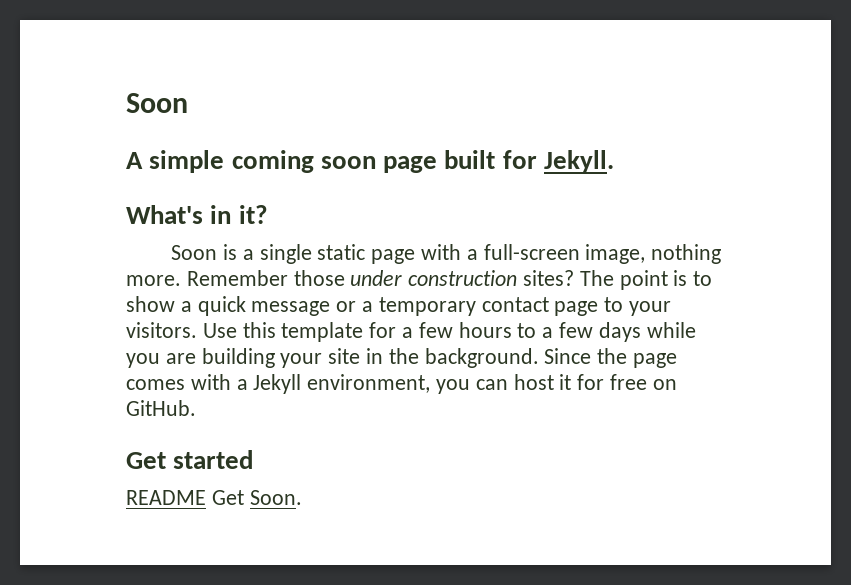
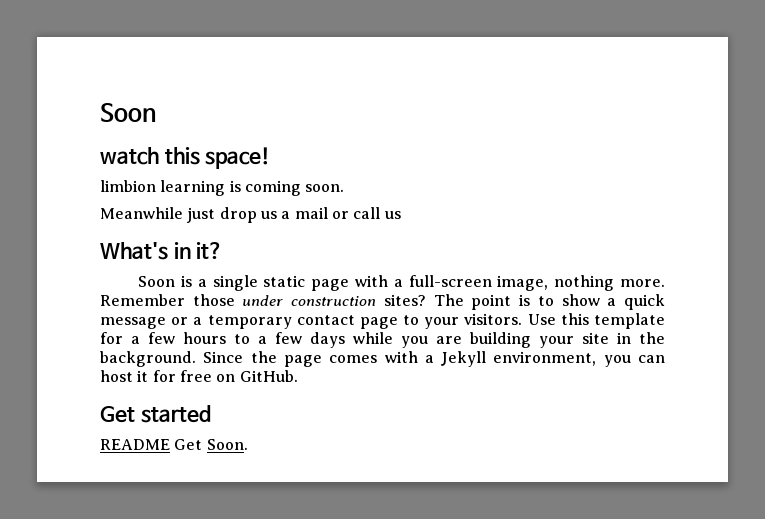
- A simple coming soon page built for Jekyll.
+ watch this space!
+ limbion learning is coming soon.
+ Meanwhile just drop us a mail or call us

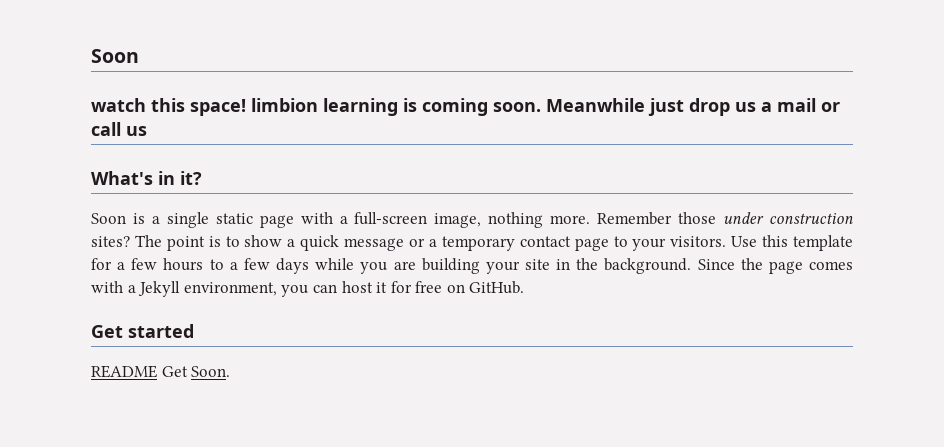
- watch this space!
- limbion learning is coming soon.
- Meanwhile just drop us a mail or call us
+ watch this space! limbion learning is coming soon. Meanwhile just drop us a mail or call us

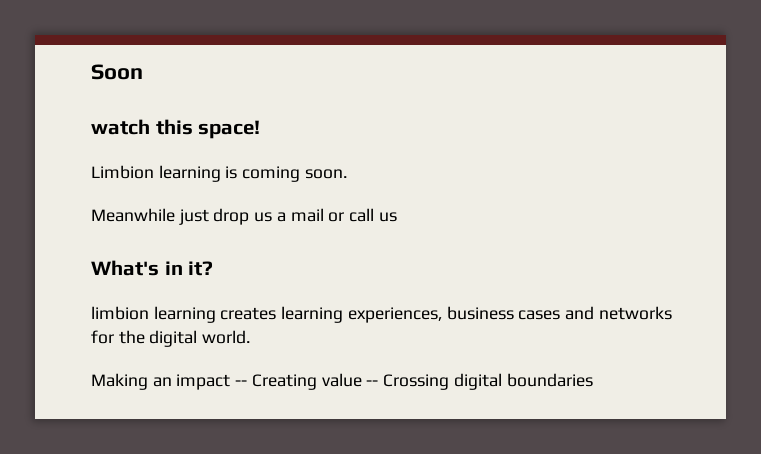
- watch this space! limbion learning is coming soon. Meanwhile just drop us a mail or call us
+ watch this space!
+ Limbion learning is coming soon.
+ Meanwhile just drop us a mail or call us
- Soon is a single static page with a full-screen image, nothing more. Remember those under construction sites? The point is to show a quick message or a temporary contact page to your visitors. Use this template for a few hours to a few days while you are building your site in the background. Since the page comes with a Jekyll environment, you can host it for free on GitHub.
- Get started
- README Get Soon.
+ limbion learning creates learning experiences, business cases and networks for the digital world.
+ Making an impact -- Creating value -- Crossing digital boundaries

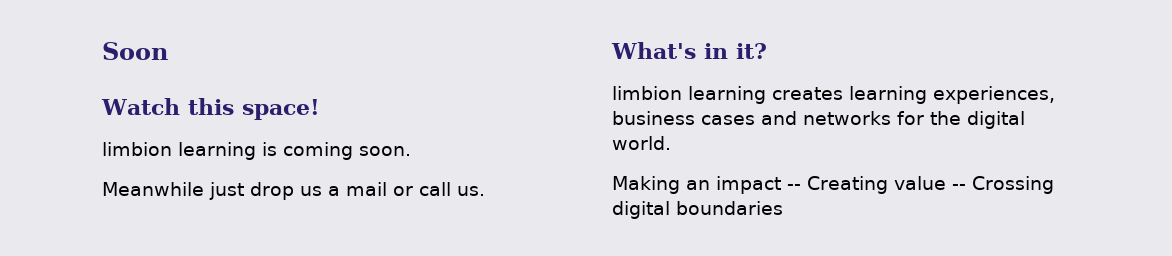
- watch this space!
+ Watch this space!
- Limbion learning is coming soon.
+ limbion learning is coming soon.
- Meanwhile just drop us a mail or call us
+ Meanwhile just drop us a mail or call us.

